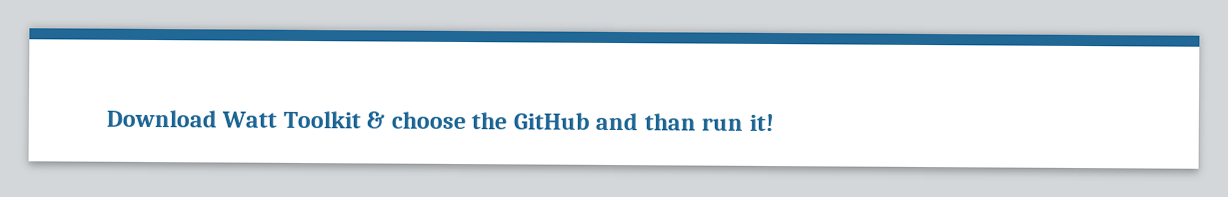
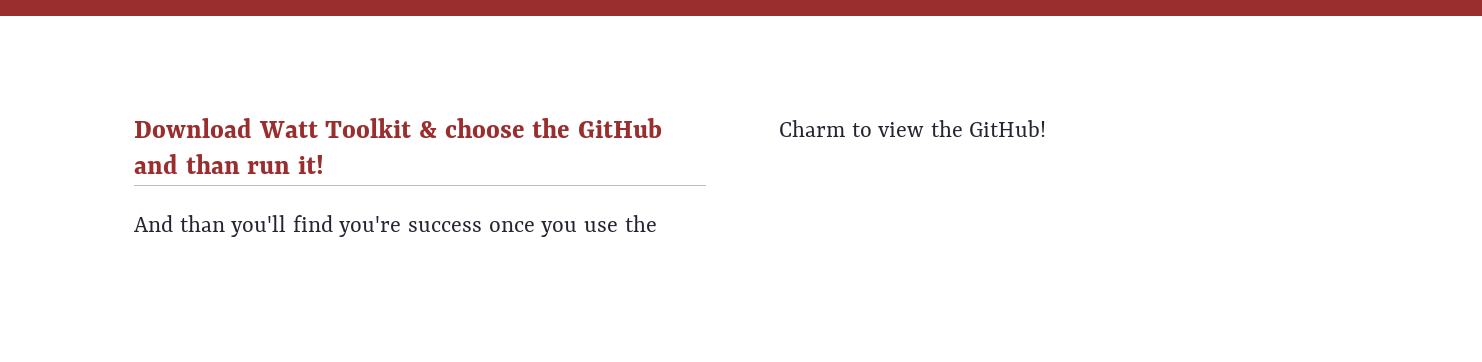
+ And than you'll find you're success once you use the Charm to view the GitHub!

